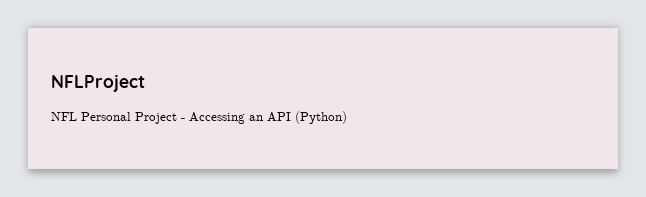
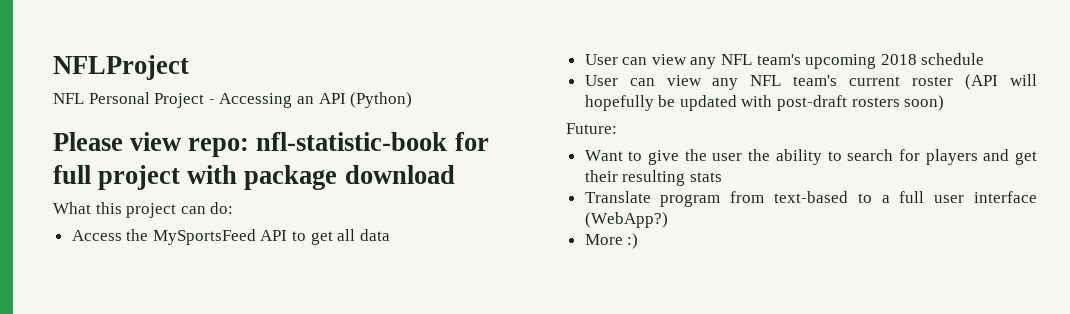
+ Please view repo: nfl-statistic-book for full project with package download
+ What this project can do:
+ Access the MySportsFeed API to get all data
+ User can view any NFL team's upcoming 2018 schedule
+ User can view any NFL team's current roster (API will hopefully be updated with post-draft rosters soon)
+ Future:
+ Want to give the user the ability to search for players and get their resulting stats
+ Translate program from text-based to a full user interface (WebApp?)
+ More :)

